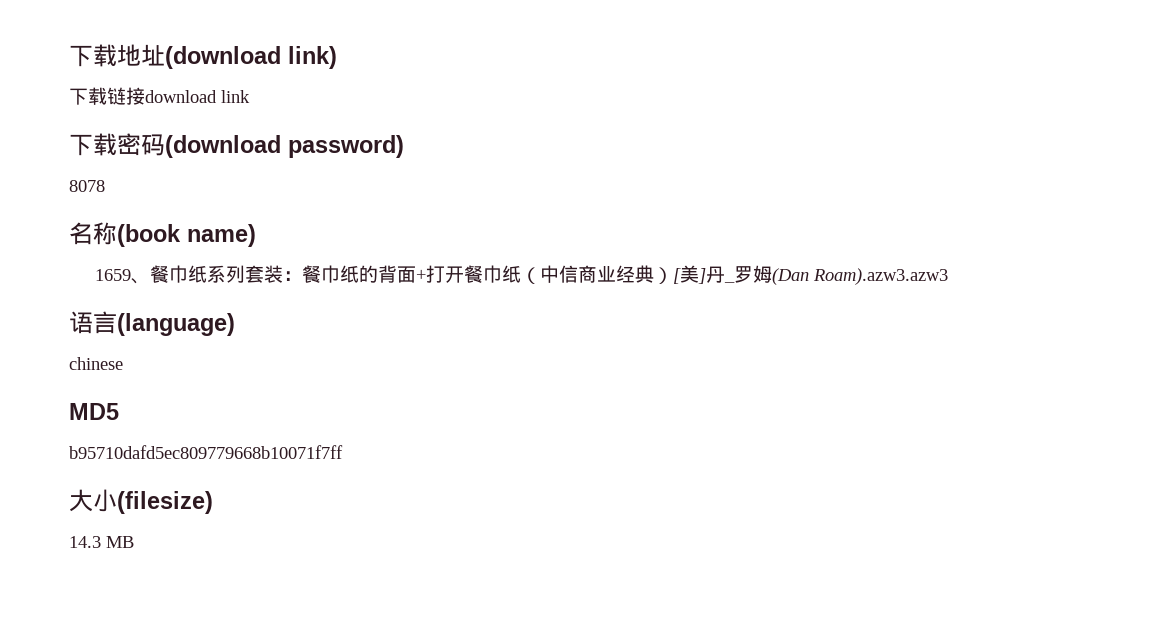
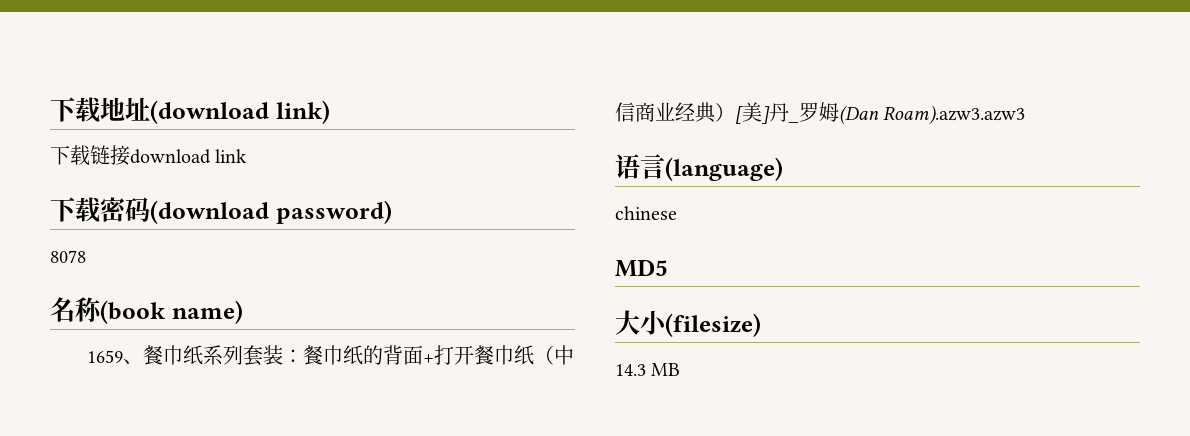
- b95710dafd5ec809779668b10071f7ff

